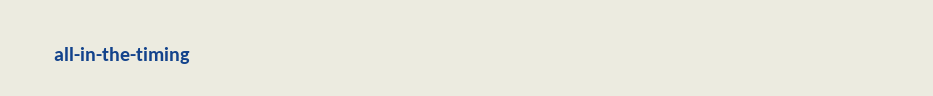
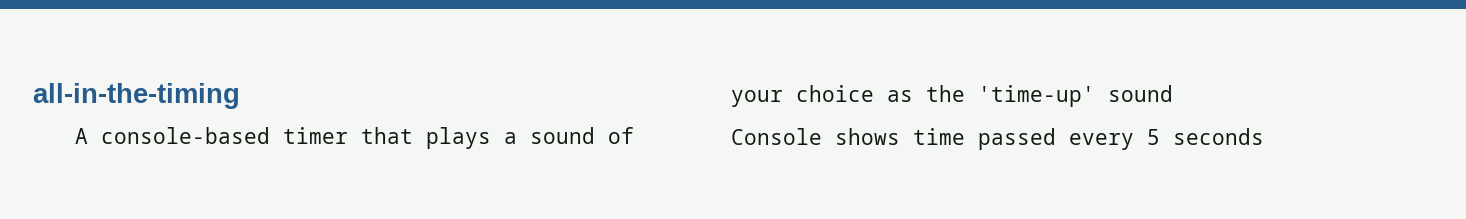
+ A console-based timer that plays a sound of your choice as the 'time-up' sound
+ Console shows time passed every 5 seconds

